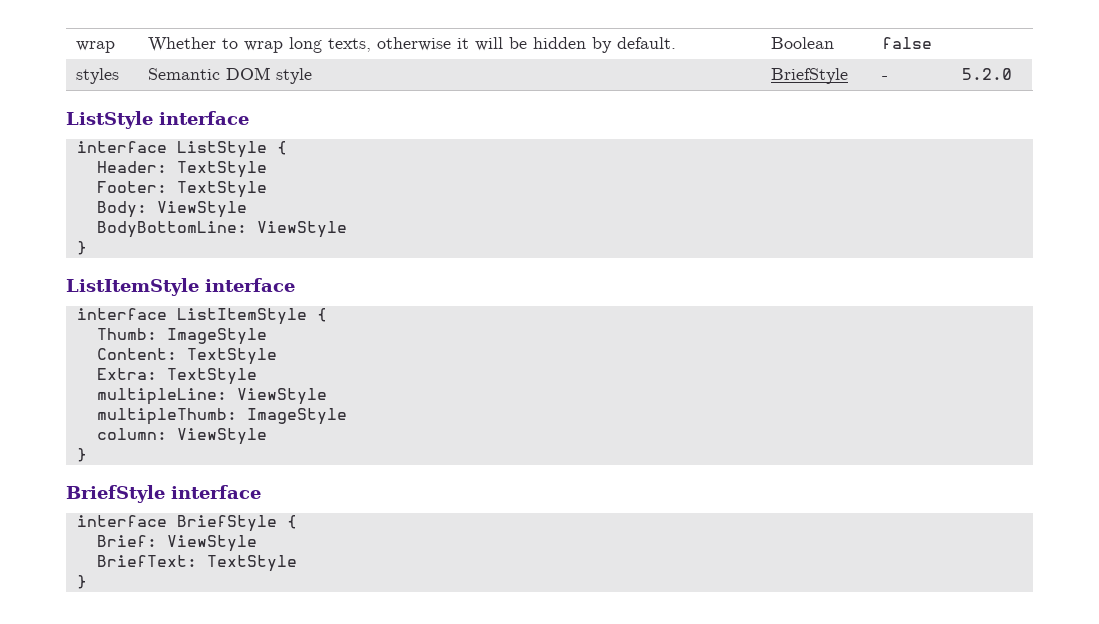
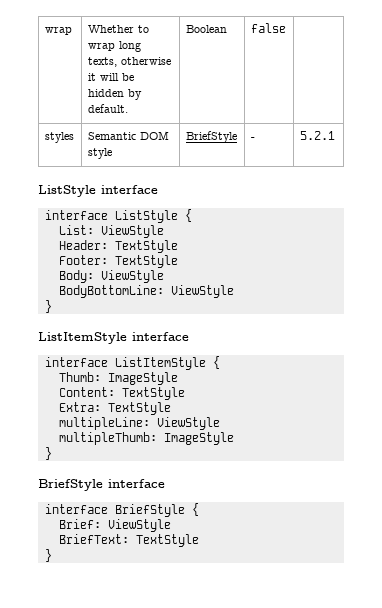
- styles | Semantic DOM style | BriefStyle | - | 5.2.0
+ styles | Semantic DOM style | BriefStyle | - | 5.2.1
+ List: ViewStyle
- column: ViewStyle

